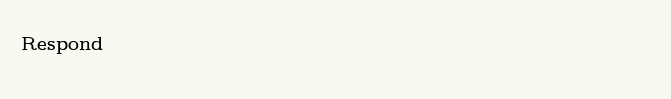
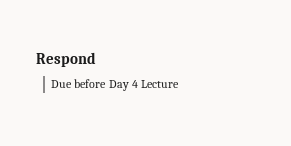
+ Due before Day 4 Lecture

